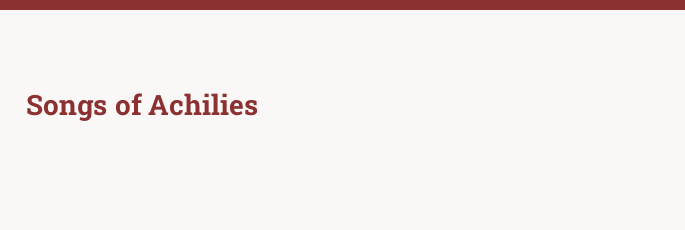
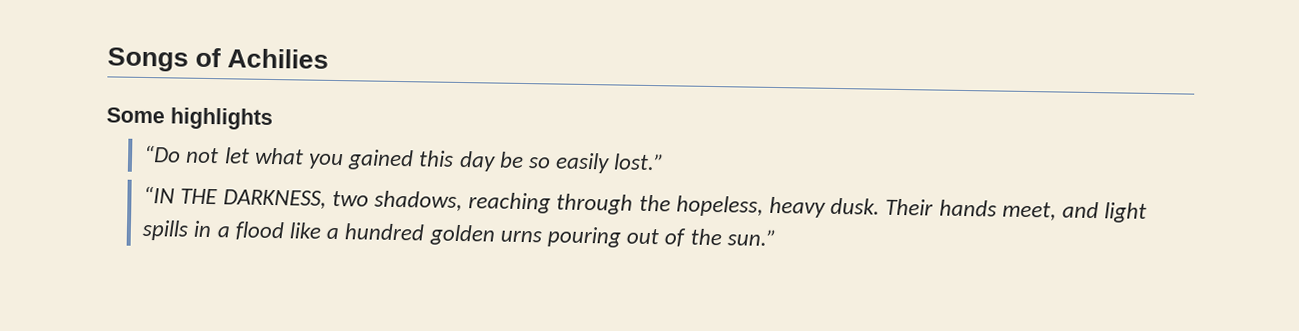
+ Some highlights
+ “Do not let what you gained this day be so easily lost.”
+ “IN THE DARKNESS, two shadows, reaching through the hopeless, heavy dusk. Their hands meet, and light spills in a flood like a hundred golden urns pouring out of the sun.”

